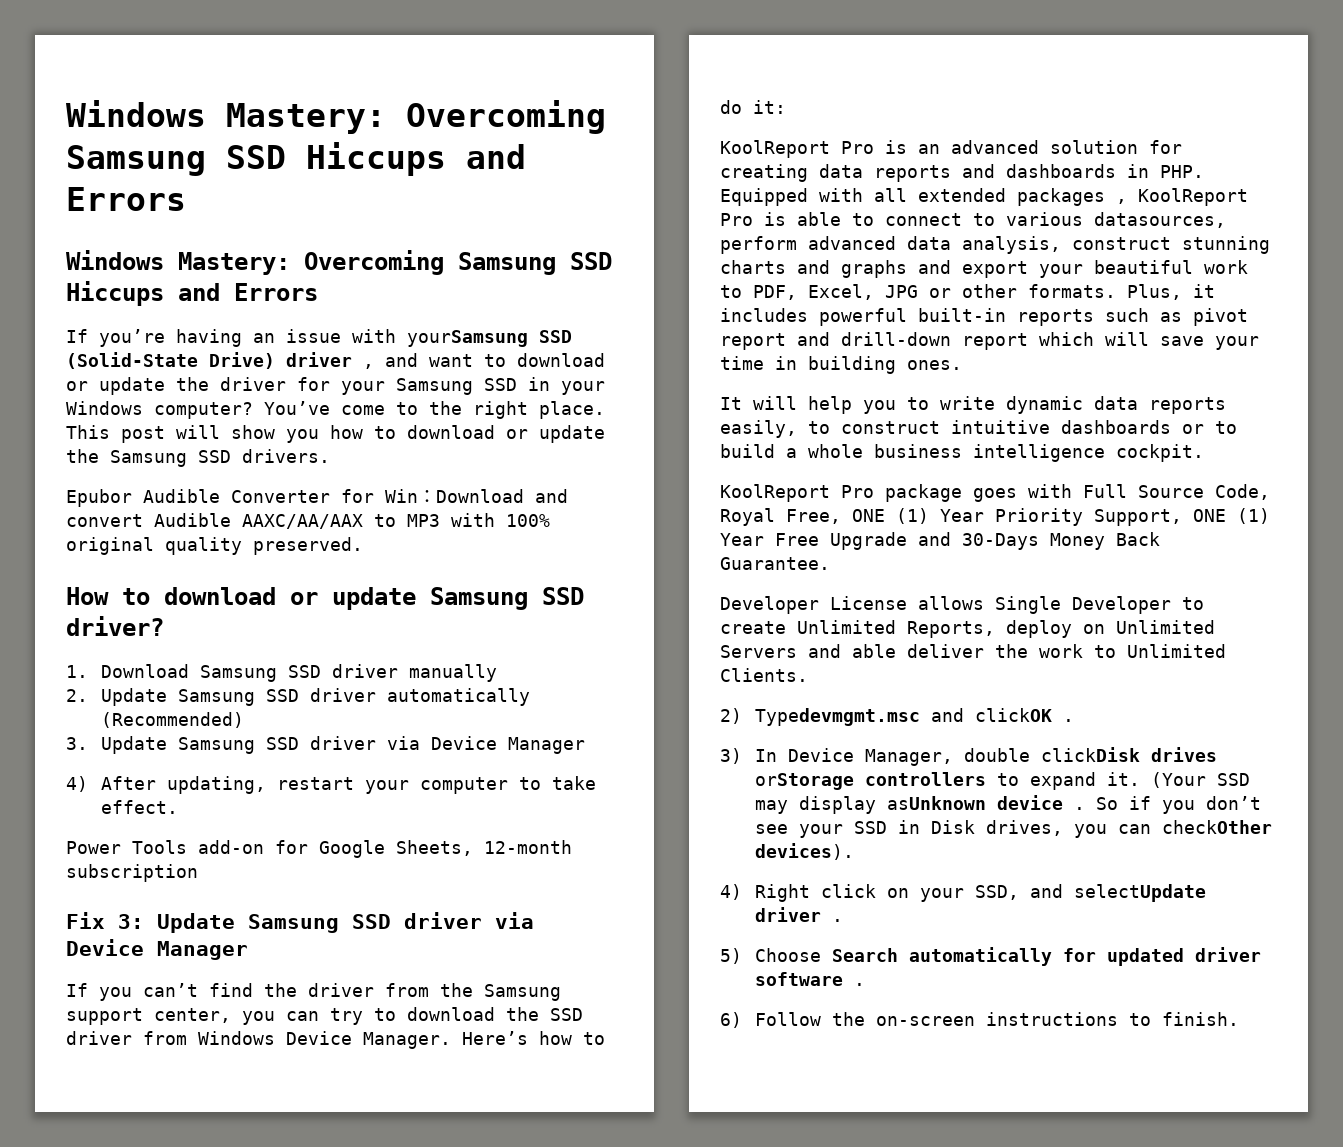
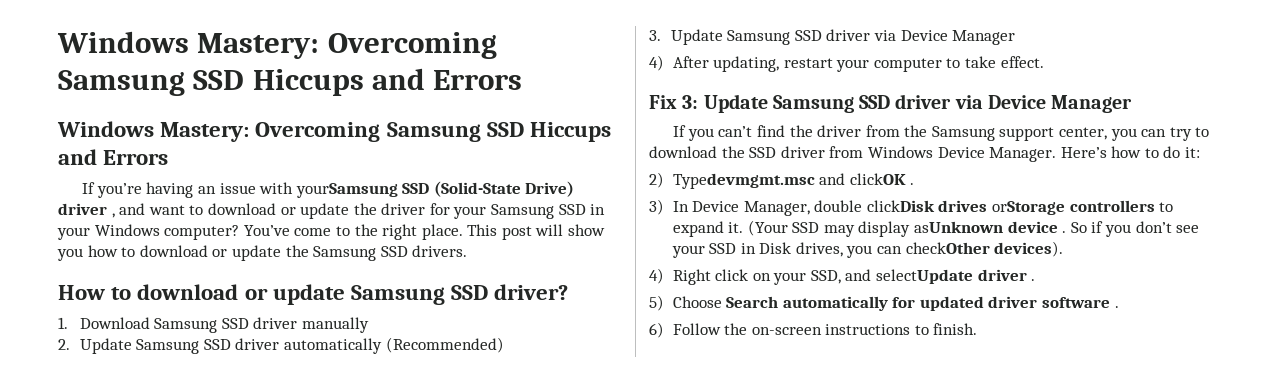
- Epubor Audible Converter for Win：Download and convert Audible AAXC/AA/AAX to MP3 with 100% original quality preserved.
- Power Tools add-on for Google Sheets, 12-month subscription
- KoolReport Pro is an advanced solution for creating data reports and dashboards in PHP. Equipped with all extended packages , KoolReport Pro is able to connect to various datasources, perform advanced data analysis, construct stunning charts and graphs and export your beautiful work to PDF, Excel, JPG or other formats. Plus, it includes powerful built-in reports such as pivot report and drill-down report which will save your time in building ones.
- It will help you to write dynamic data reports easily, to construct intuitive dashboards or to build a whole business intelligence cockpit.
- KoolReport Pro package goes with Full Source Code, Royal Free, ONE (1) Year Priority Support, ONE (1) Year Free Upgrade and 30-Days Money Back Guarantee.
- Developer License allows Single Developer to create Unlimited Reports, deploy on Unlimited Servers and able deliver the work to Unlimited Clients.

